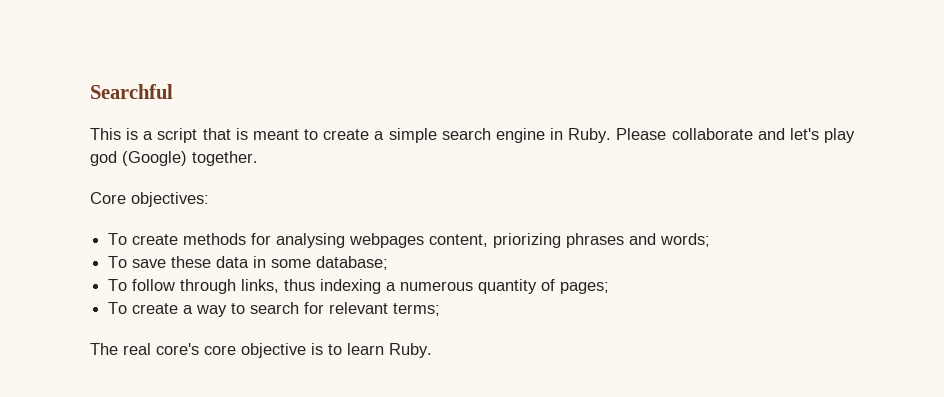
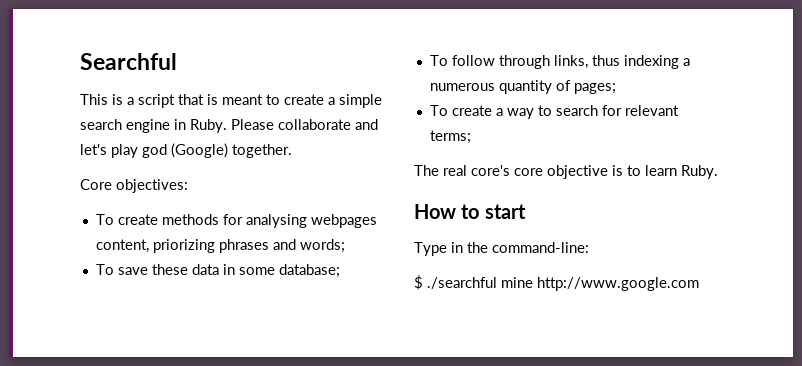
+ How to start
+ Type in the command-line:
+ $ ./searchful mine http://www.google.com

